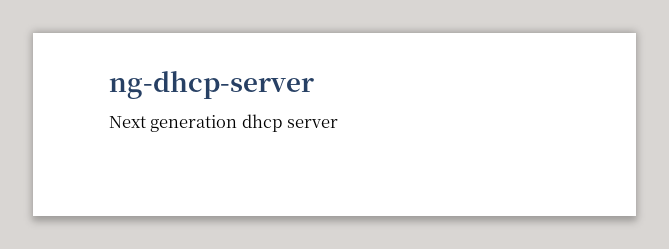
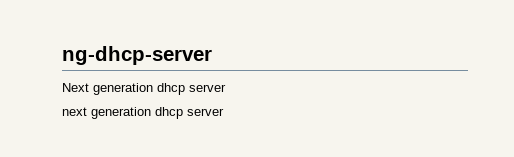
+ next generation dhcp server

